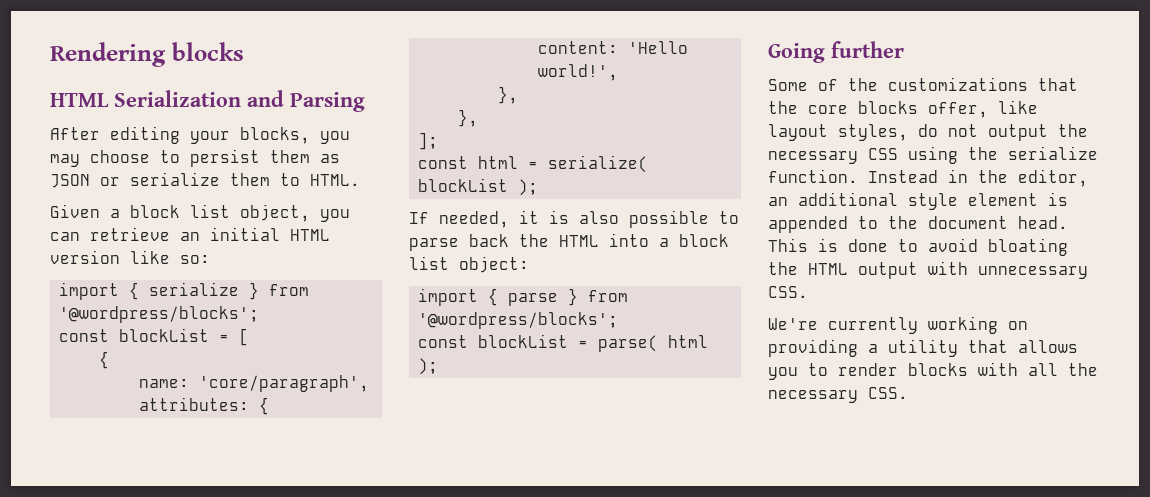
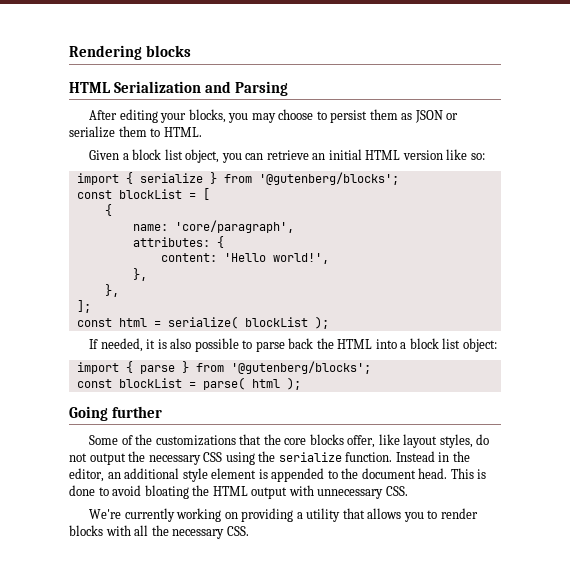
- import { serialize } from '@wordpress/blocks';
+ import { serialize } from '@gutenberg/blocks';
- import { parse } from '@wordpress/blocks';
+ import { parse } from '@gutenberg/blocks';

